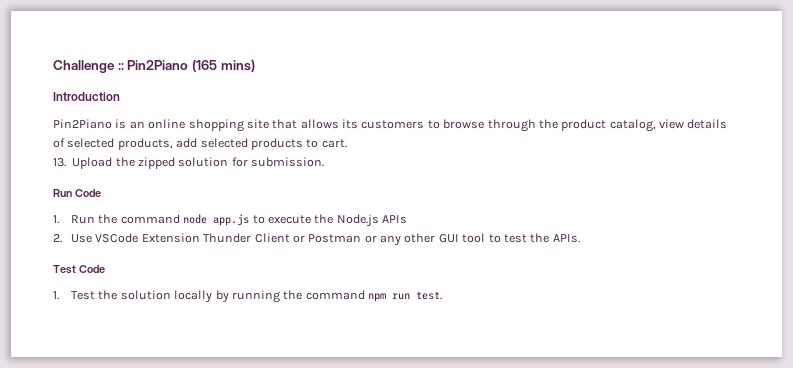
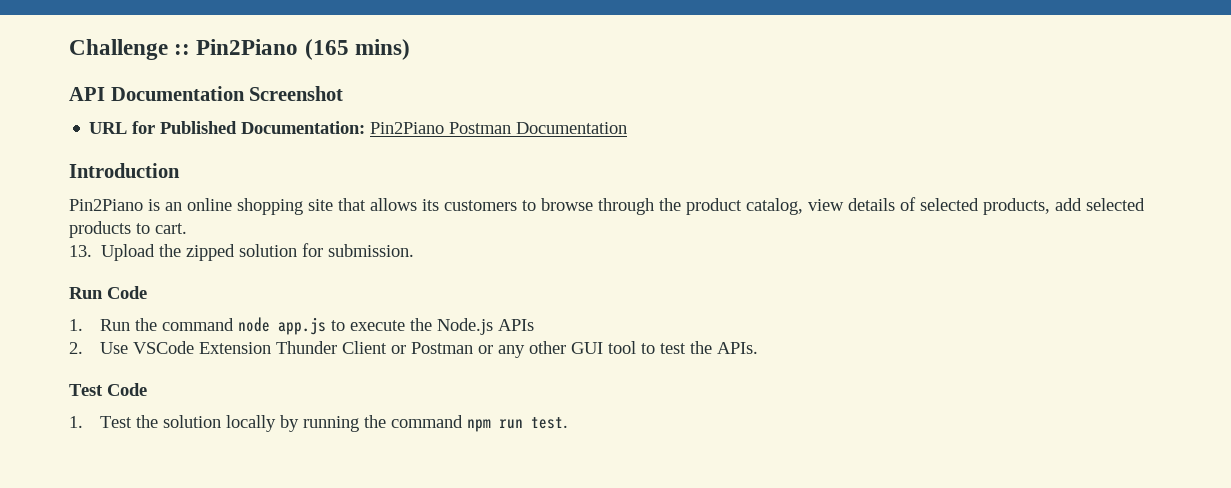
+ API Documentation Screenshot
+ URL for Published Documentation: Pin2Piano Postman Documentation

